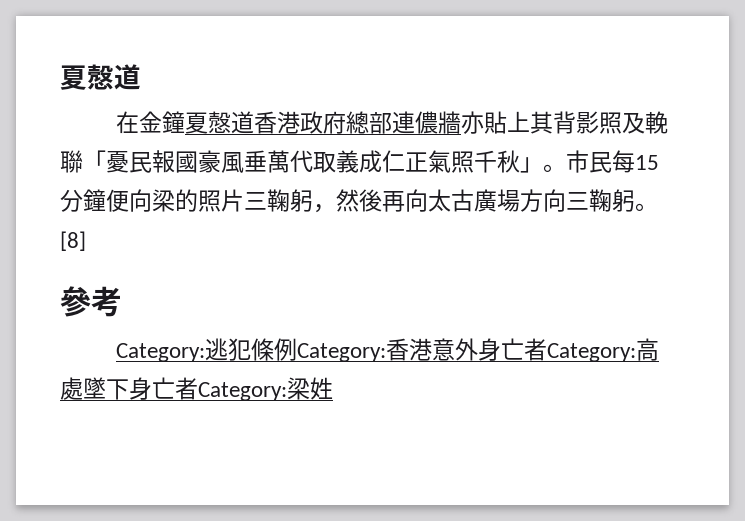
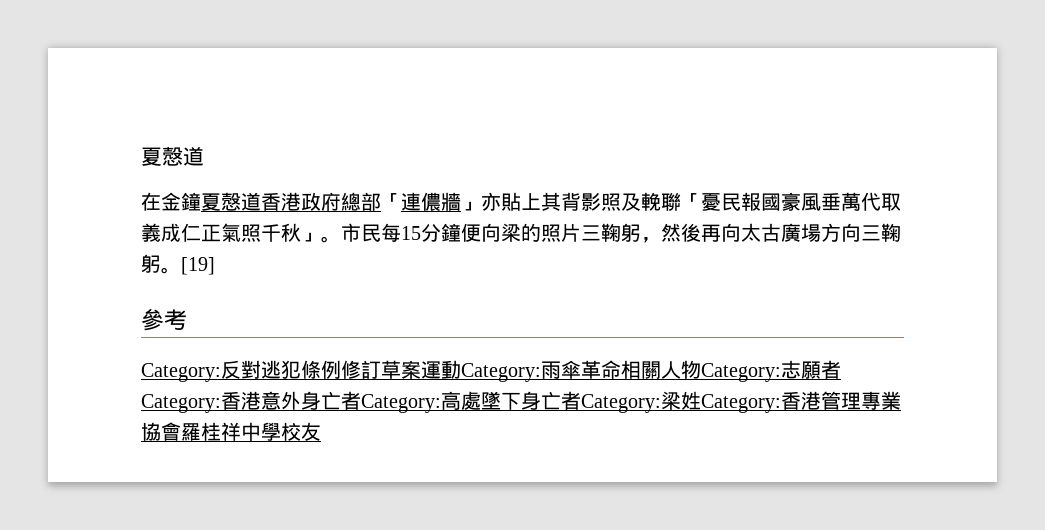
- 在金鐘夏慤道香港政府總部連儂牆亦貼上其背影照及輓聯「憂民報國豪風垂萬代取義成仁正氣照千秋」。
+ 在金鐘夏慤道香港政府總部「連儂牆」亦貼上其背影照及輓聯「憂民報國豪風垂萬代取義成仁正氣照千秋」。
- [8]
+ [19]
- Category:逃犯條例Category:香港意外身亡者Category:高處墜下身亡者Category:梁姓
+ Category:反對逃犯條例修訂草案運動Category:雨傘革命相關人物Category:志願者Category:香港意外身亡者Category:高處墜下身亡者Category:梁姓Category:香港管理專業協會羅桂祥中學校友

